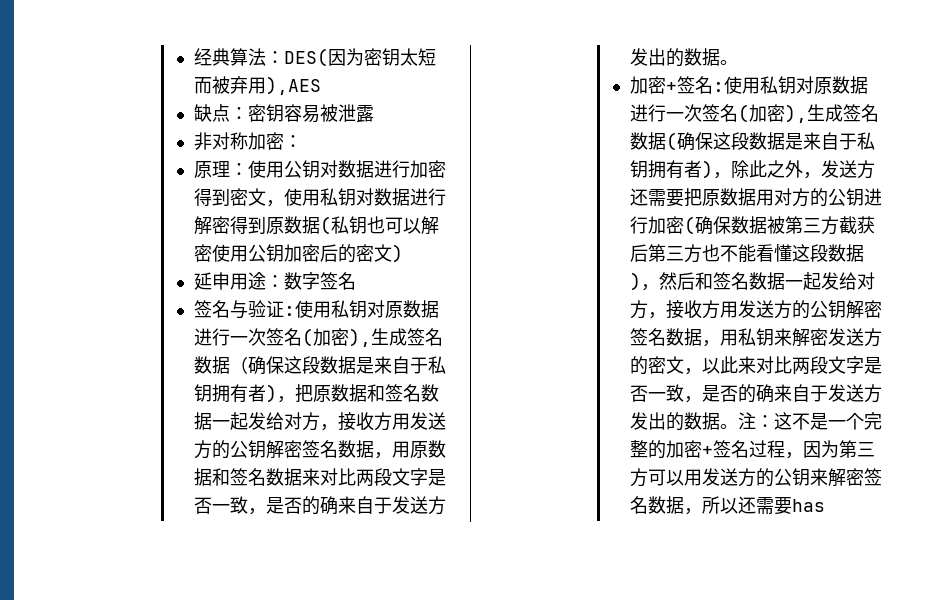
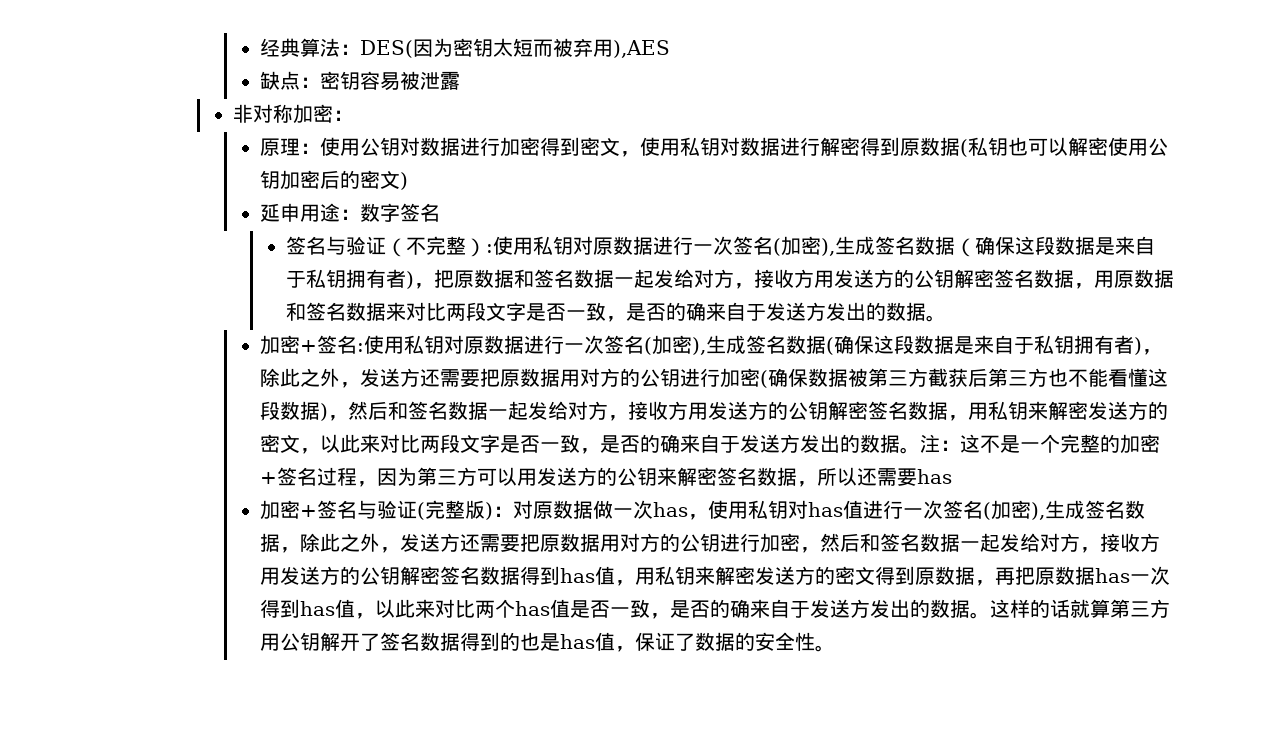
- 签名与验证:
+ 签名与验证（不完整）:
+ 加密+签名与验证(完整版)：对原数据做一次has，使用私钥对has值进行一次签名(加密),生成签名数据，除此之外，发送方还需要把原数据用对方的公钥进行加密，然后和签名数据一起发给对方，接收方用发送方的公钥解密签名数据得到has值，用私钥来解密发送方的密文得到原数据，再把原数据has一次得到has值，以此来对比两个has值是否一致，是否的确来自于发送方发出的数据。这样的话就算第三方用公钥解开了签名数据得到的也是has值，保证了数据的安全性。

